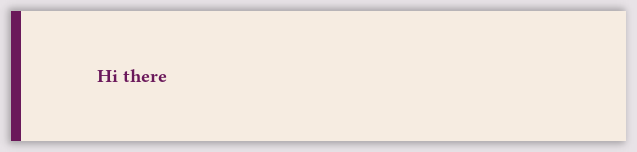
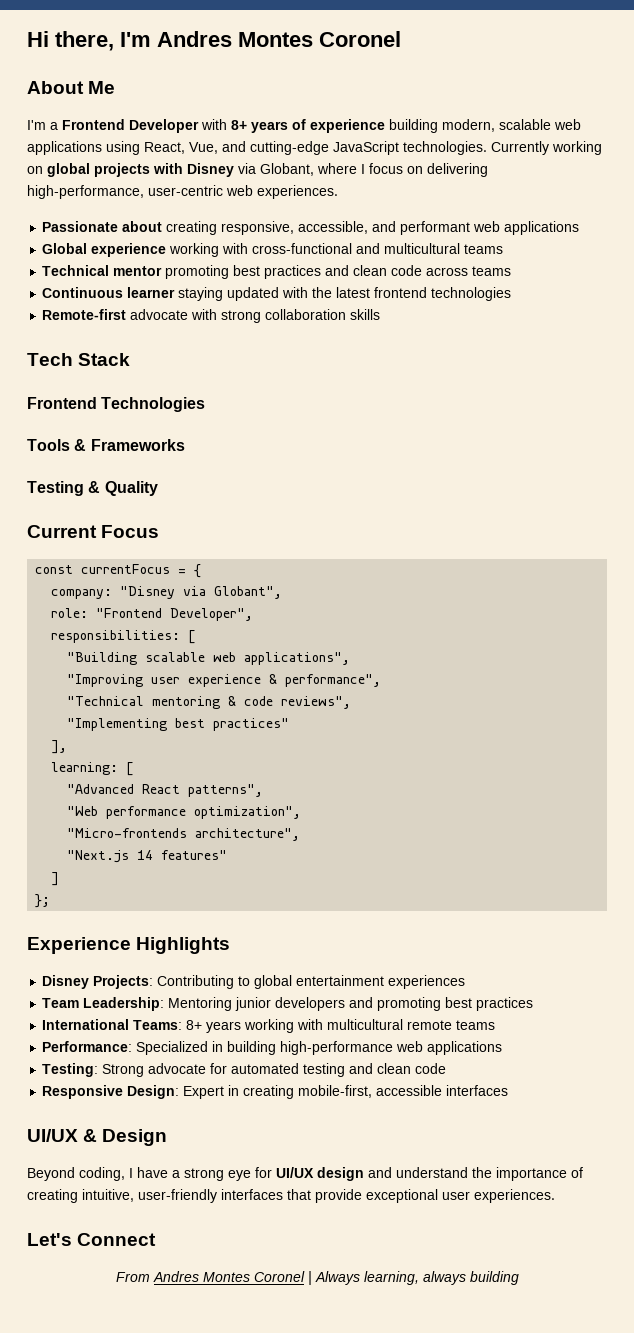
- Hi there
+ Hi there, I'm Andres Montes Coronel
+ About Me
+ I'm a Frontend Developer with 8+ years of experience building modern, scalable web applications using React, Vue, and cutting-edge JavaScript technologies. Currently working on global projects with Disney via Globant, where I focus on delivering high-performance, user-centric web experiences.
+ Passionate about creating responsive, accessible, and performant web applications
+ Global experience working with cross-functional and multicultural teams
+ Technical mentor promoting best practices and clean code across teams
+ Continuous learner staying updated with the latest frontend technologies
+ Remote-first advocate with strong collaboration skills
+ Tech Stack
+ Frontend Technologies
+ Tools & Frameworks
+ Testing & Quality
+ Current Focus
+ const currentFocus = {
+ company: "Disney via Globant",
+ role: "Frontend Developer",
+ responsibilities: [
+ "Building scalable web applications",
+ "Improving user experience & performance",
+ "Technical mentoring & code reviews",
+ "Implementing best practices"
+ ],
+ learning: [
+ "Advanced React patterns",
+ "Web performance optimization",
+ "Micro-frontends architecture",
+ "Next.js 14 features"
+ ]
+ };
+ Experience Highlights
+ Disney Projects: Contributing to global entertainment experiences
+ Team Leadership: Mentoring junior developers and promoting best practices
+ International Teams: 8+ years working with multicultural remote teams
+ Performance: Specialized in building high-performance web applications
+ Testing: Strong advocate for automated testing and clean code
+ Responsive Design: Expert in creating mobile-first, accessible interfaces
+ UI/UX & Design
+ Beyond coding, I have a strong eye for UI/UX design and understand the importance of creating intuitive, user-friendly interfaces that provide exceptional user experiences.
+ Let's Connect
+ From Andres Montes Coronel | Always learning, always building

